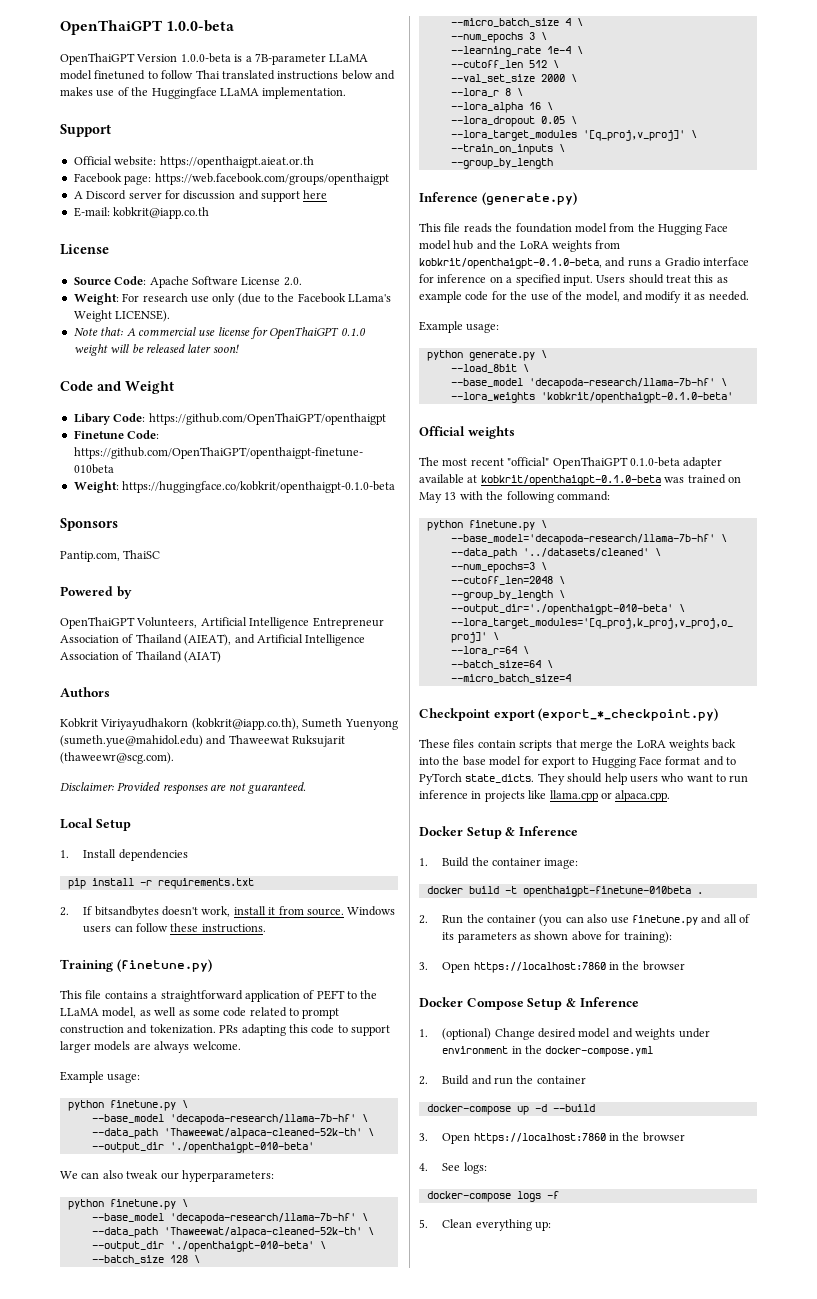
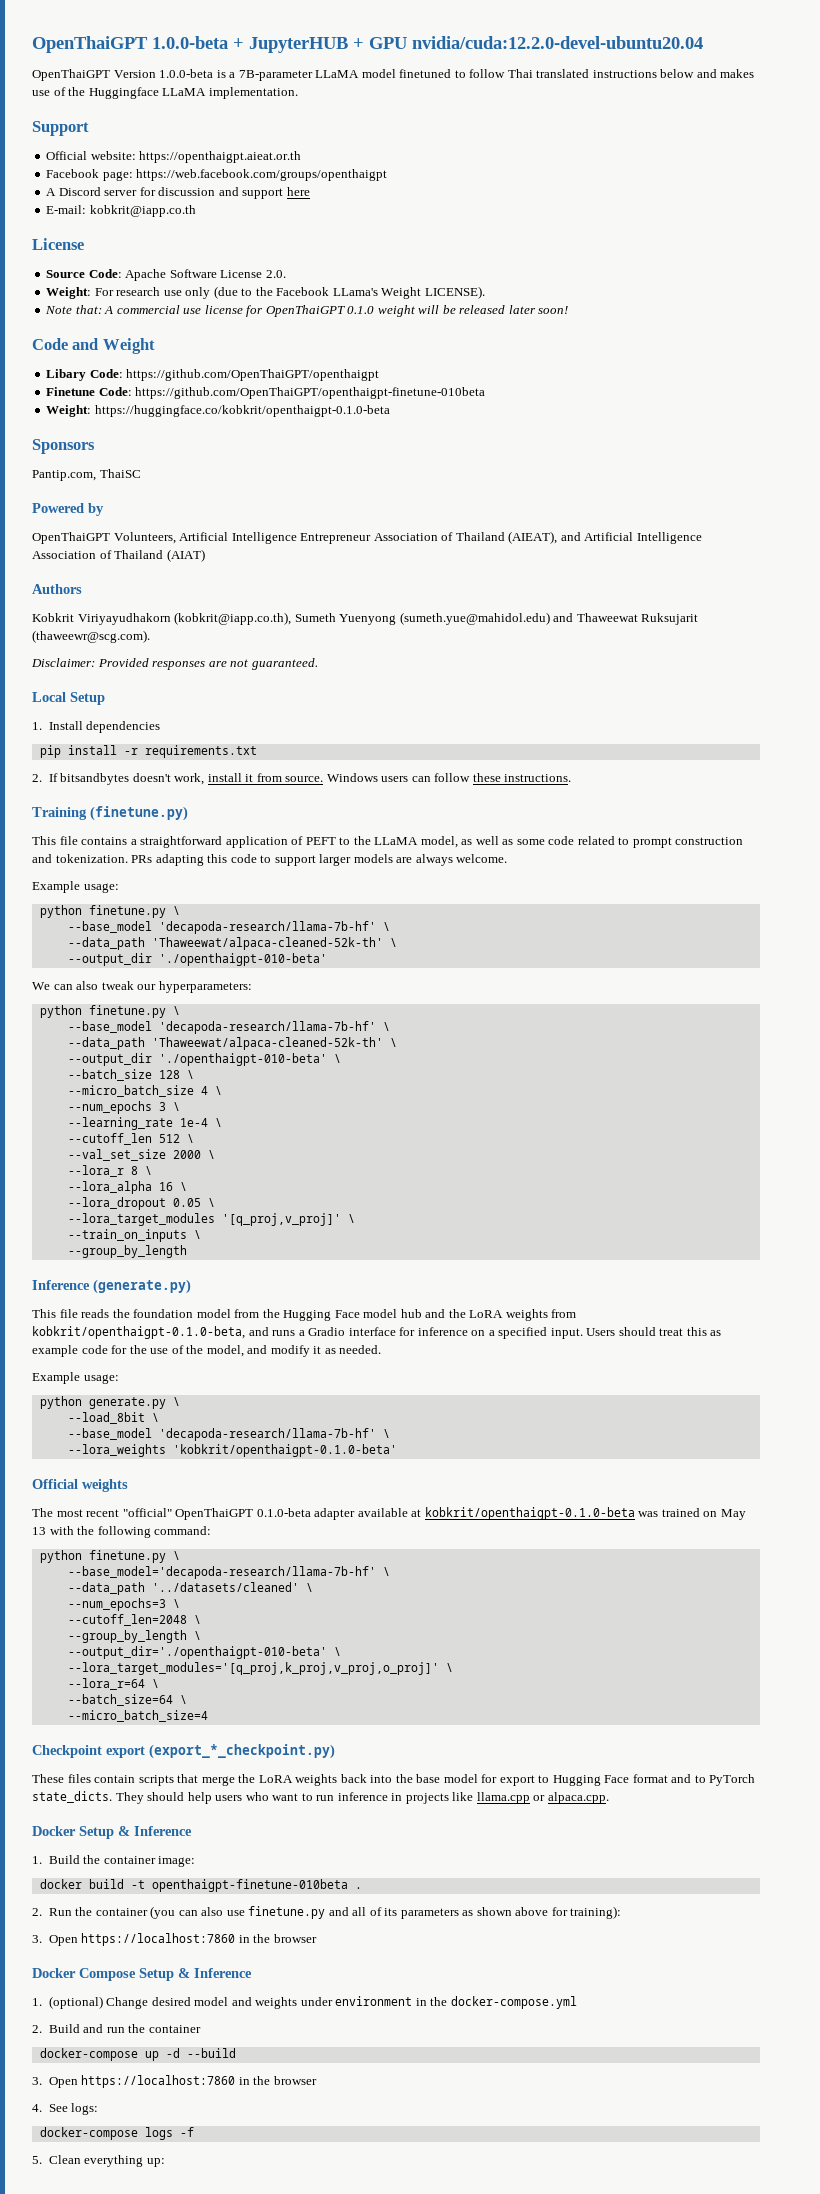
- OpenThaiGPT 1.0.0-beta
+ OpenThaiGPT 1.0.0-beta + JupyterHUB + GPU nvidia/cuda:12.2.0-devel-ubuntu20.04

